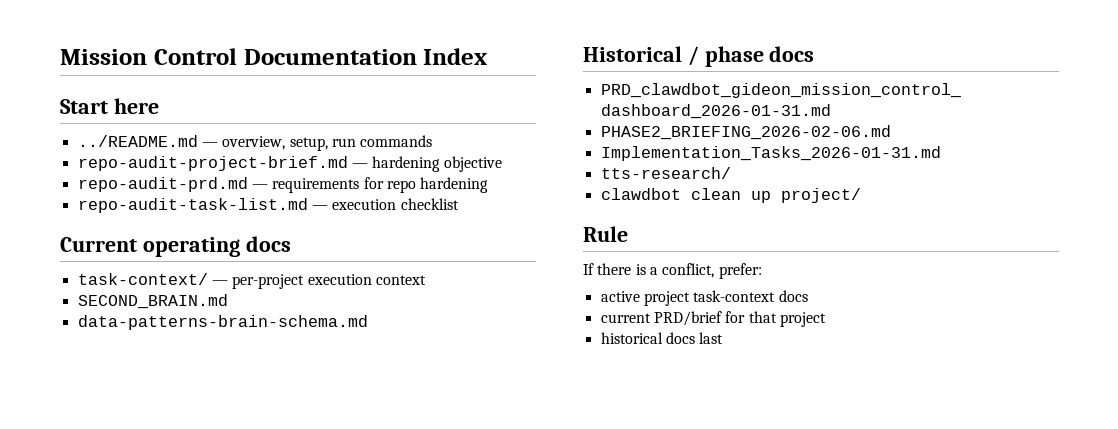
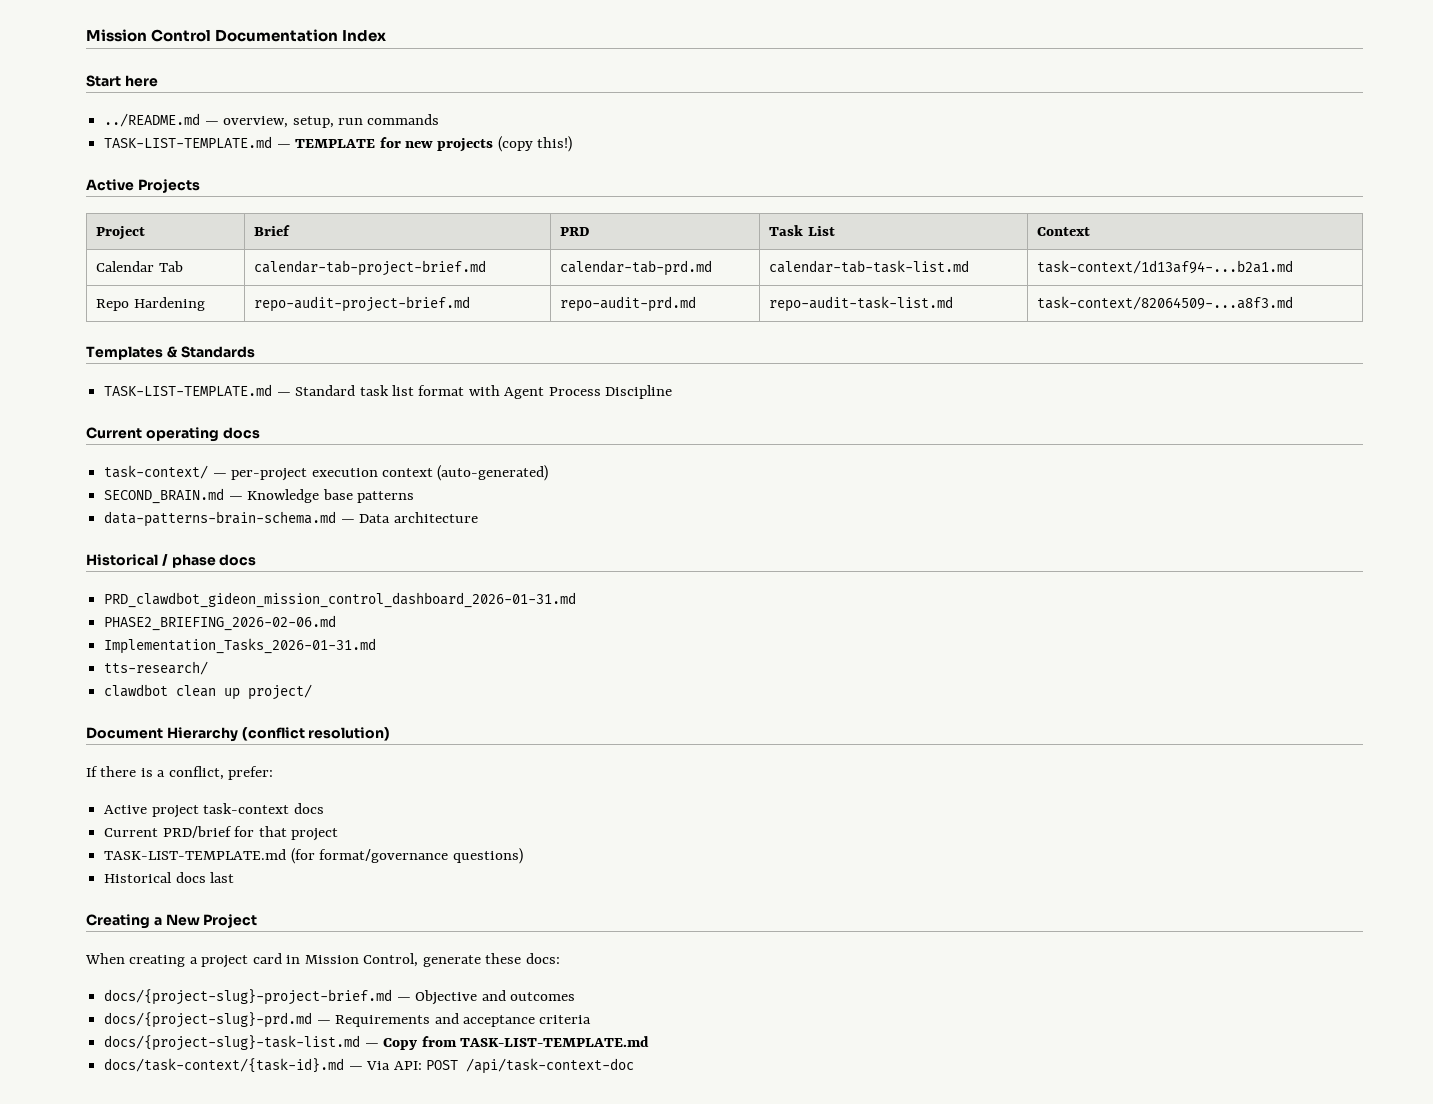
- repo-audit-project-brief.md — hardening objective
- repo-audit-prd.md — requirements for repo hardening
- repo-audit-task-list.md — execution checklist
+ TASK-LIST-TEMPLATE.md — TEMPLATE for new projects (copy this!)
+ Active Projects
+ Project | Brief | PRD | Task List | Context
+ Calendar Tab | calendar-tab-project-brief.md | calendar-tab-prd.md | calendar-tab-task-list.md | task-context/1d13af94-...b2a1.md
+ Repo Hardening | repo-audit-project-brief.md | repo-audit-prd.md | repo-audit-task-list.md | task-context/82064509-...a8f3.md
+ Templates & Standards
+ TASK-LIST-TEMPLATE.md — Standard task list format with Agent Process Discipline
- task-context/ — per-project execution context
+ task-context/ — per-project execution context (auto-generated)
- SECOND_BRAIN.md
- data-patterns-brain-schema.md
+ SECOND_BRAIN.md — Knowledge base patterns
+ data-patterns-brain-schema.md — Data architecture
- Rule
+ Document Hierarchy (conflict resolution)
- active project task-context docs
+ Active project task-context docs
- current PRD/brief for that project
+ Current PRD/brief for that project
- historical docs last
+ TASK-LIST-TEMPLATE.md (for format/governance questions)
+ Historical docs last
+ Creating a New Project
+ When creating a project card in Mission Control, generate these docs:
+ docs/{project-slug}-project-brief.md — Objective and outcomes
+ docs/{project-slug}-prd.md — Requirements and acceptance criteria
+ docs/{project-slug}-task-list.md — Copy from TASK-LIST-TEMPLATE.md
+ docs/task-context/{task-id}.md — Via API: POST /api/task-context-doc

